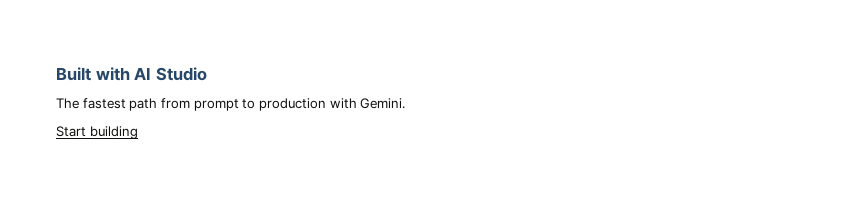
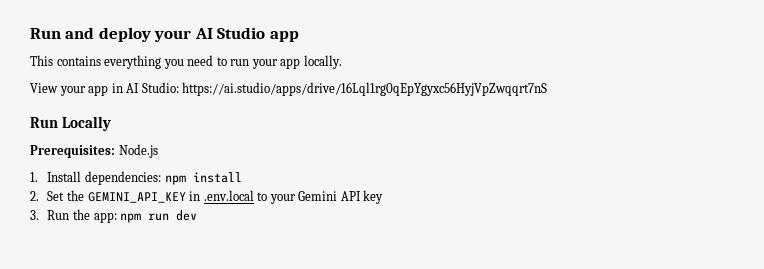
- Built with AI Studio
- The fastest path from prompt to production with Gemini.
- Start building
+ Run and deploy your AI Studio app
+ This contains everything you need to run your app locally.
+ View your app in AI Studio: https://ai.studio/apps/drive/16Lql1rg0qEpYgyxc56HyjVpZwqqrt7nS
+ Run Locally
+ Prerequisites: Node.js
+ 1. Install dependencies: npm install
+ 2. Set the GEMINI_API_KEY in .env.local to your Gemini API key
+ 3. Run the app: npm run dev

